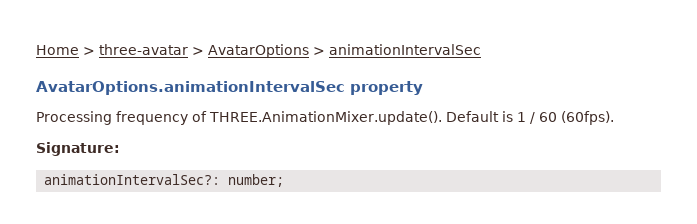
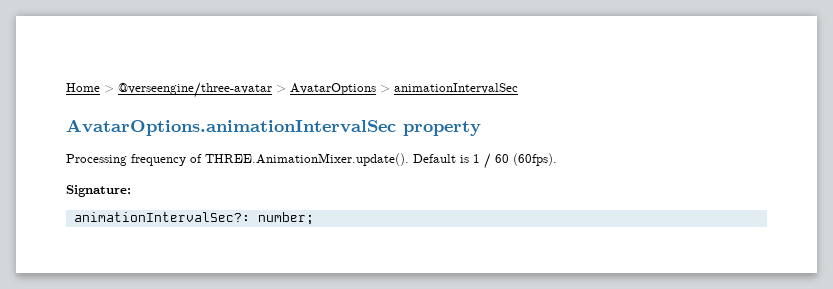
- Home > three-avatar > AvatarOptions > animationIntervalSec
+ Home > @verseengine/three-avatar > AvatarOptions > animationIntervalSec

